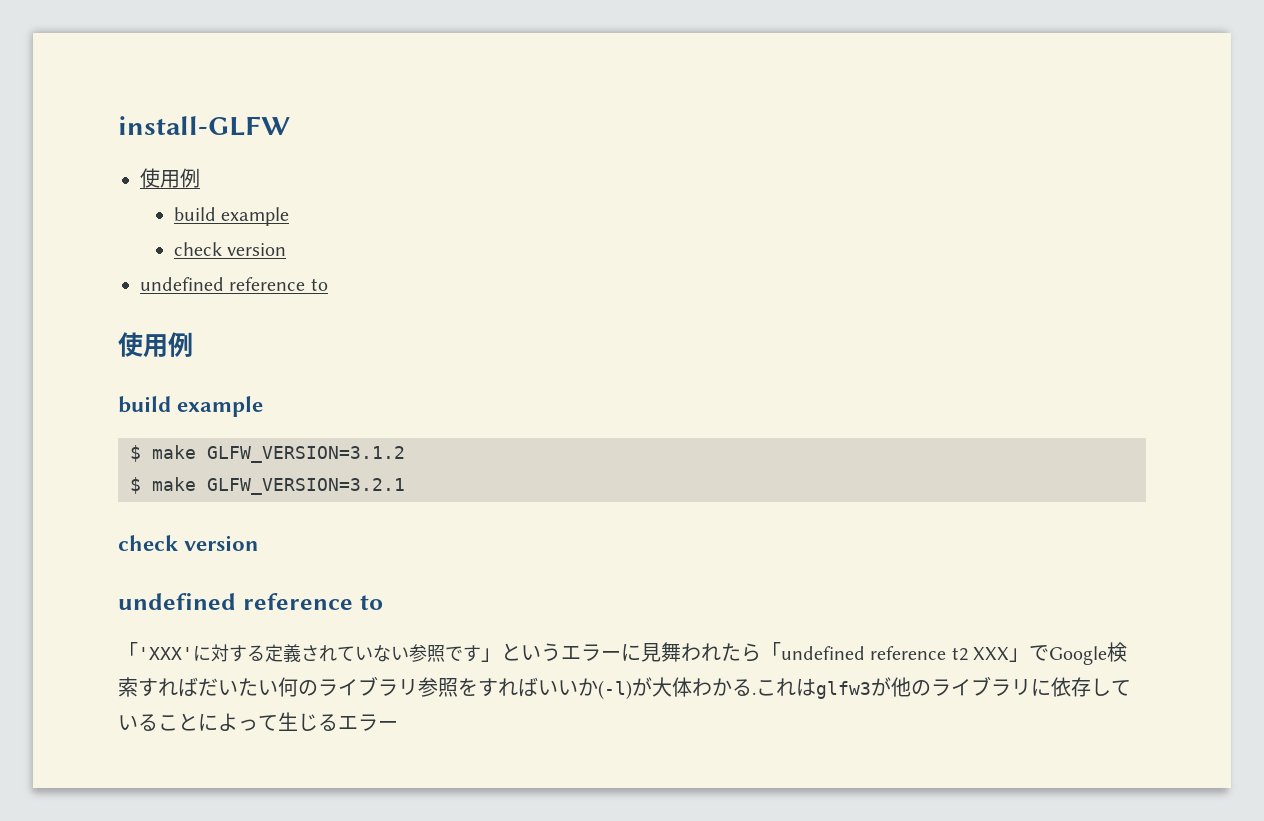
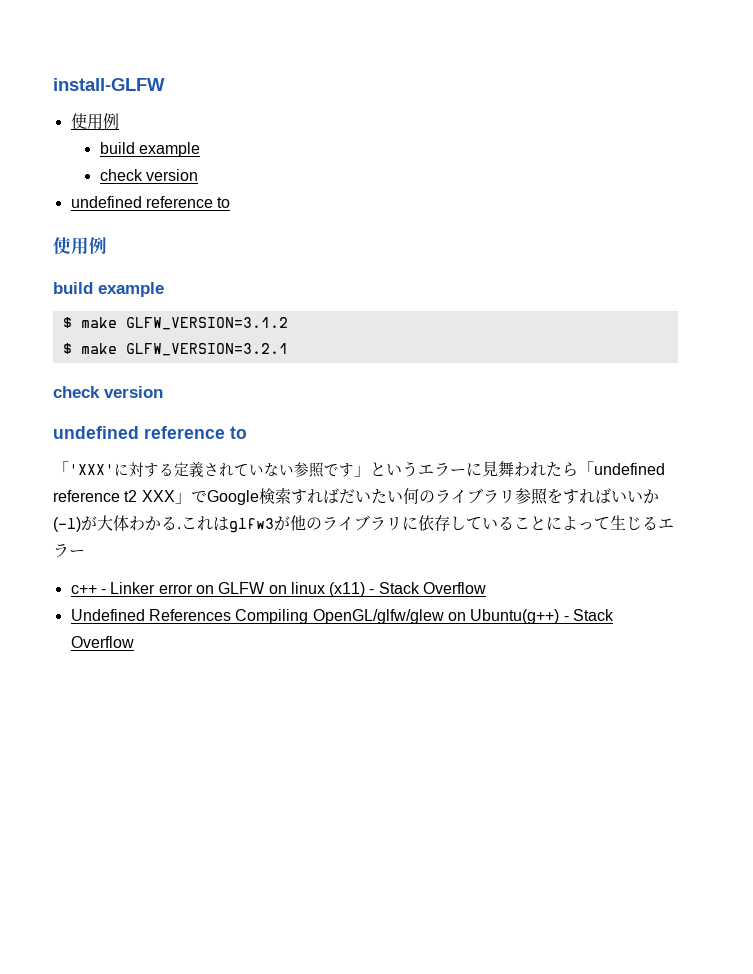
+ c++ - Linker error on GLFW on linux (x11) - Stack Overflow
+ Undefined References Compiling OpenGL/glfw/glew on Ubuntu(g++) - Stack Overflow

